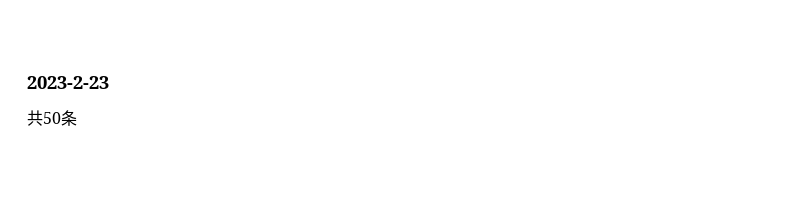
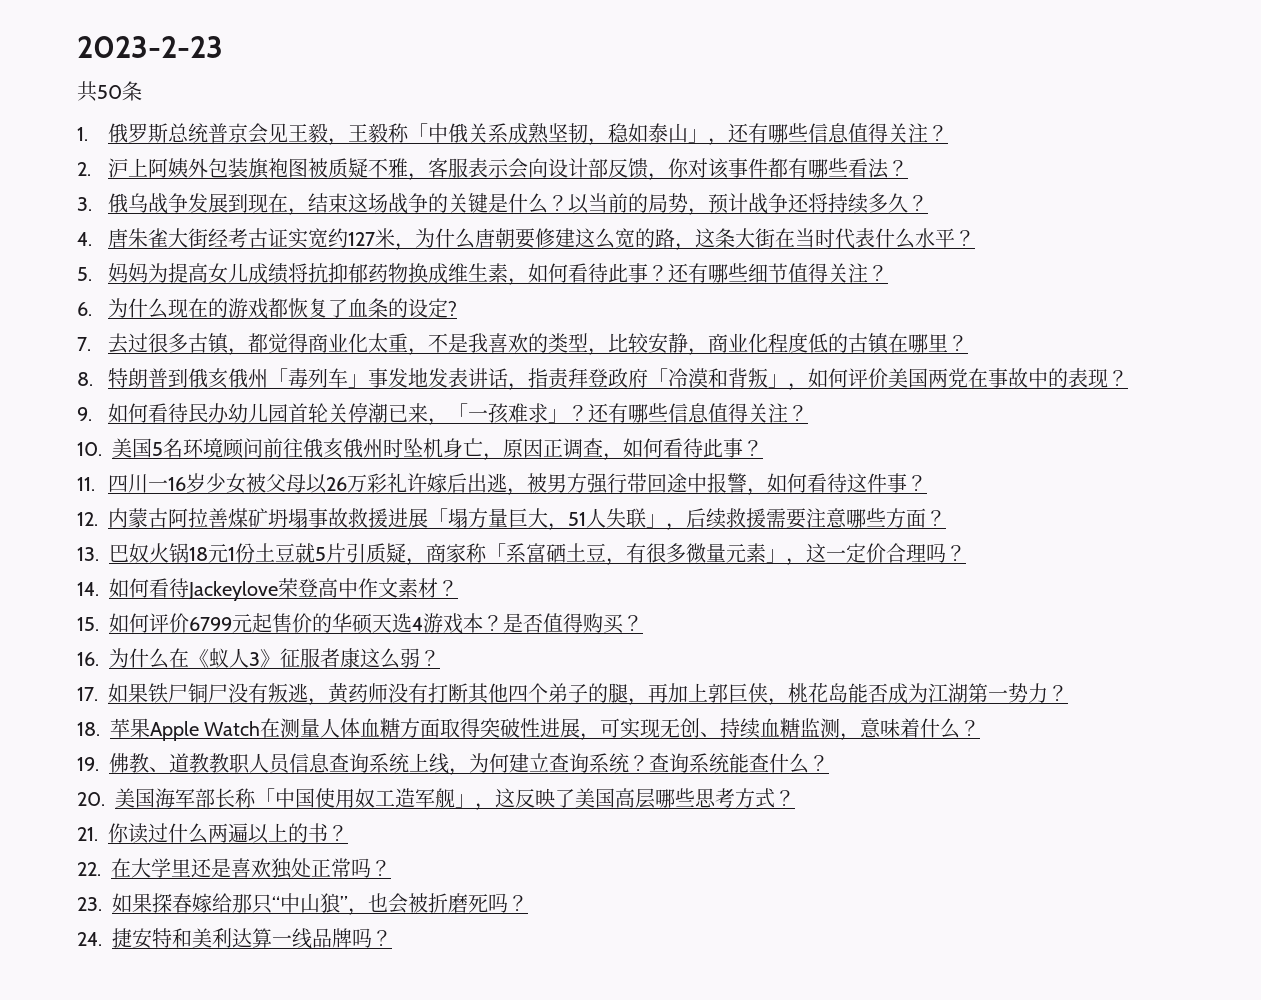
+ 1.俄罗斯总统普京会见王毅，王毅称「中俄关系成熟坚韧，稳如泰山」，还有哪些信息值得关注？
+ 2.沪上阿姨外包装旗袍图被质疑不雅，客服表示会向设计部反馈，你对该事件都有哪些看法？
+ 3.俄乌战争发展到现在，结束这场战争的关键是什么？以当前的局势，预计战争还将持续多久？
+ 4.唐朱雀大街经考古证实宽约127米，为什么唐朝要修建这么宽的路，这条大街在当时代表什么水平？
+ 5.妈妈为提高女儿成绩将抗抑郁药物换成维生素，如何看待此事？还有哪些细节值得关注？
+ 6.为什么现在的游戏都恢复了血条的设定?
+ 7.去过很多古镇，都觉得商业化太重，不是我喜欢的类型，比较安静，商业化程度低的古镇在哪里？
+ 8.特朗普到俄亥俄州「毒列车」事发地发表讲话，指责拜登政府「冷漠和背叛」，如何评价美国两党在事故中的表现？
+ 9.如何看待民办幼儿园首轮关停潮已来，「一孩难求」？还有哪些信息值得关注？
+ 10.美国5名环境顾问前往俄亥俄州时坠机身亡，原因正调查，如何看待此事？
+ 11.四川一16岁少女被父母以26万彩礼许嫁后出逃，被男方强行带回途中报警，如何看待这件事？
+ 12.内蒙古阿拉善煤矿坍塌事故救援进展「塌方量巨大，51人失联」，后续救援需要注意哪些方面？
+ 13.巴奴火锅18元1份土豆就5片引质疑，商家称「系富硒土豆，有很多微量元素」，这一定价合理吗？
+ 14.如何看待Jackeylove荣登高中作文素材？
+ 15.如何评价6799元起售价的华硕天选4游戏本？是否值得购买？
+ 16.为什么在《蚁人3》征服者康这么弱？
+ 17.如果铁尸铜尸没有叛逃，黄药师没有打断其他四个弟子的腿，再加上郭巨侠，桃花岛能否成为江湖第一势力？
+ 18.苹果Apple Watch在测量人体血糖方面取得突破性进展，可实现无创、持续血糖监测，意味着什么？
+ 19.佛教、道教教职人员信息查询系统上线，为何建立查询系统？查询系统能查什么？
+ 20.美国海军部长称「中国使用奴工造军舰」，这反映了美国高层哪些思考方式？
+ 21.你读过什么两遍以上的书？
+ 22.在大学里还是喜欢独处正常吗？
+ 23.如果探春嫁给那只“中山狼”，也会被折磨死吗？
+ 24.捷安特和美利达算一线品牌吗？

